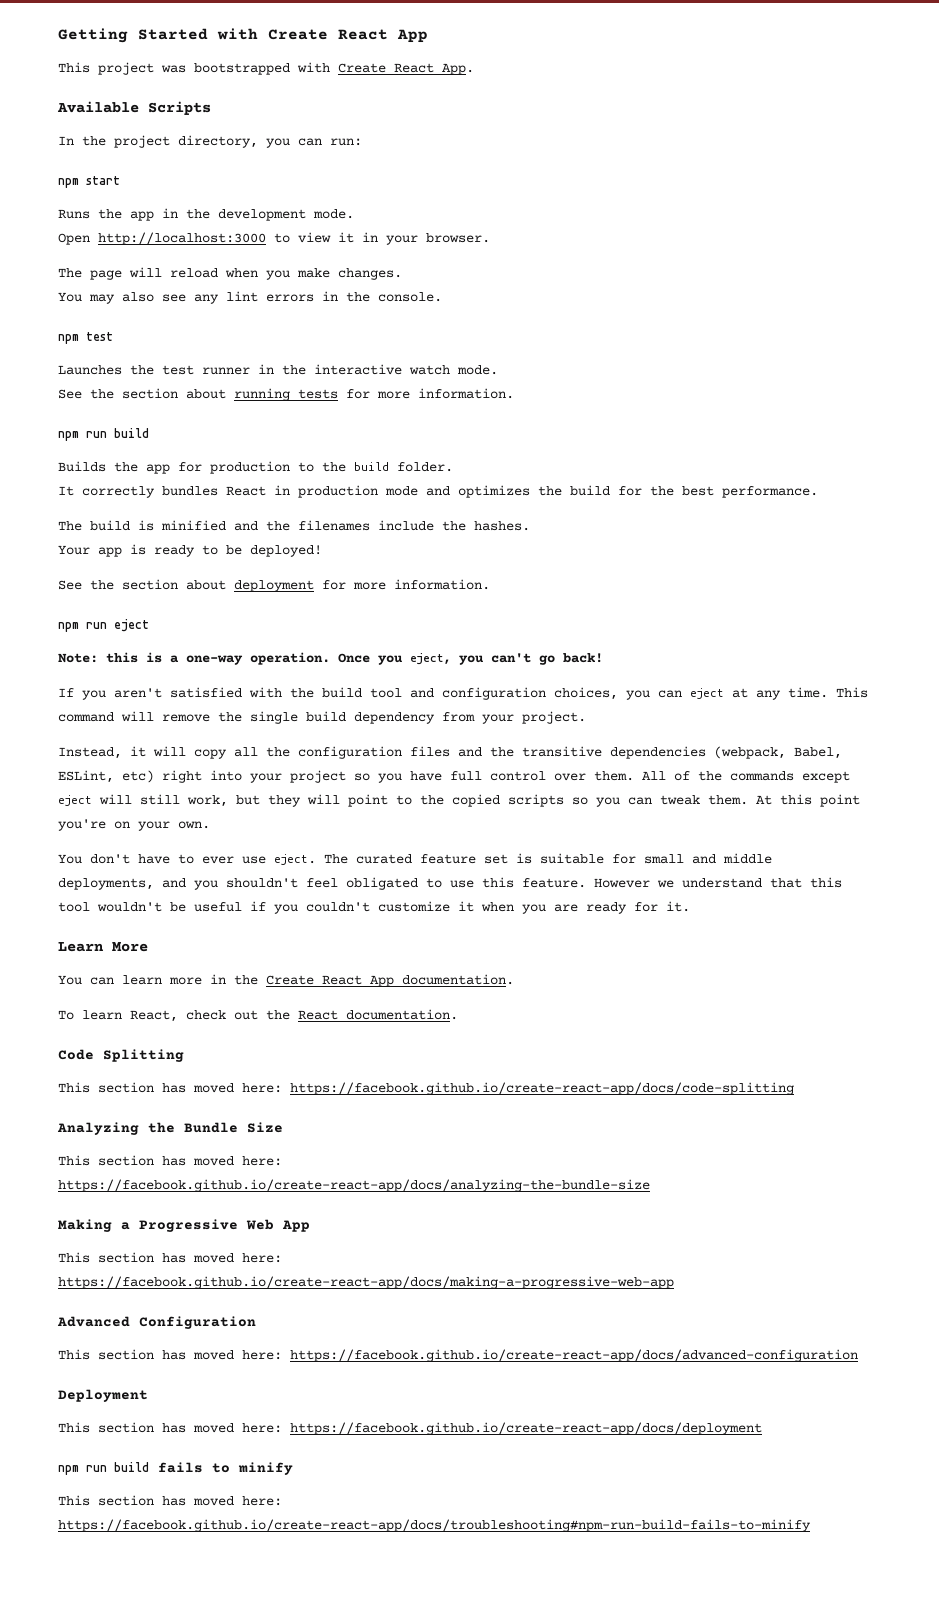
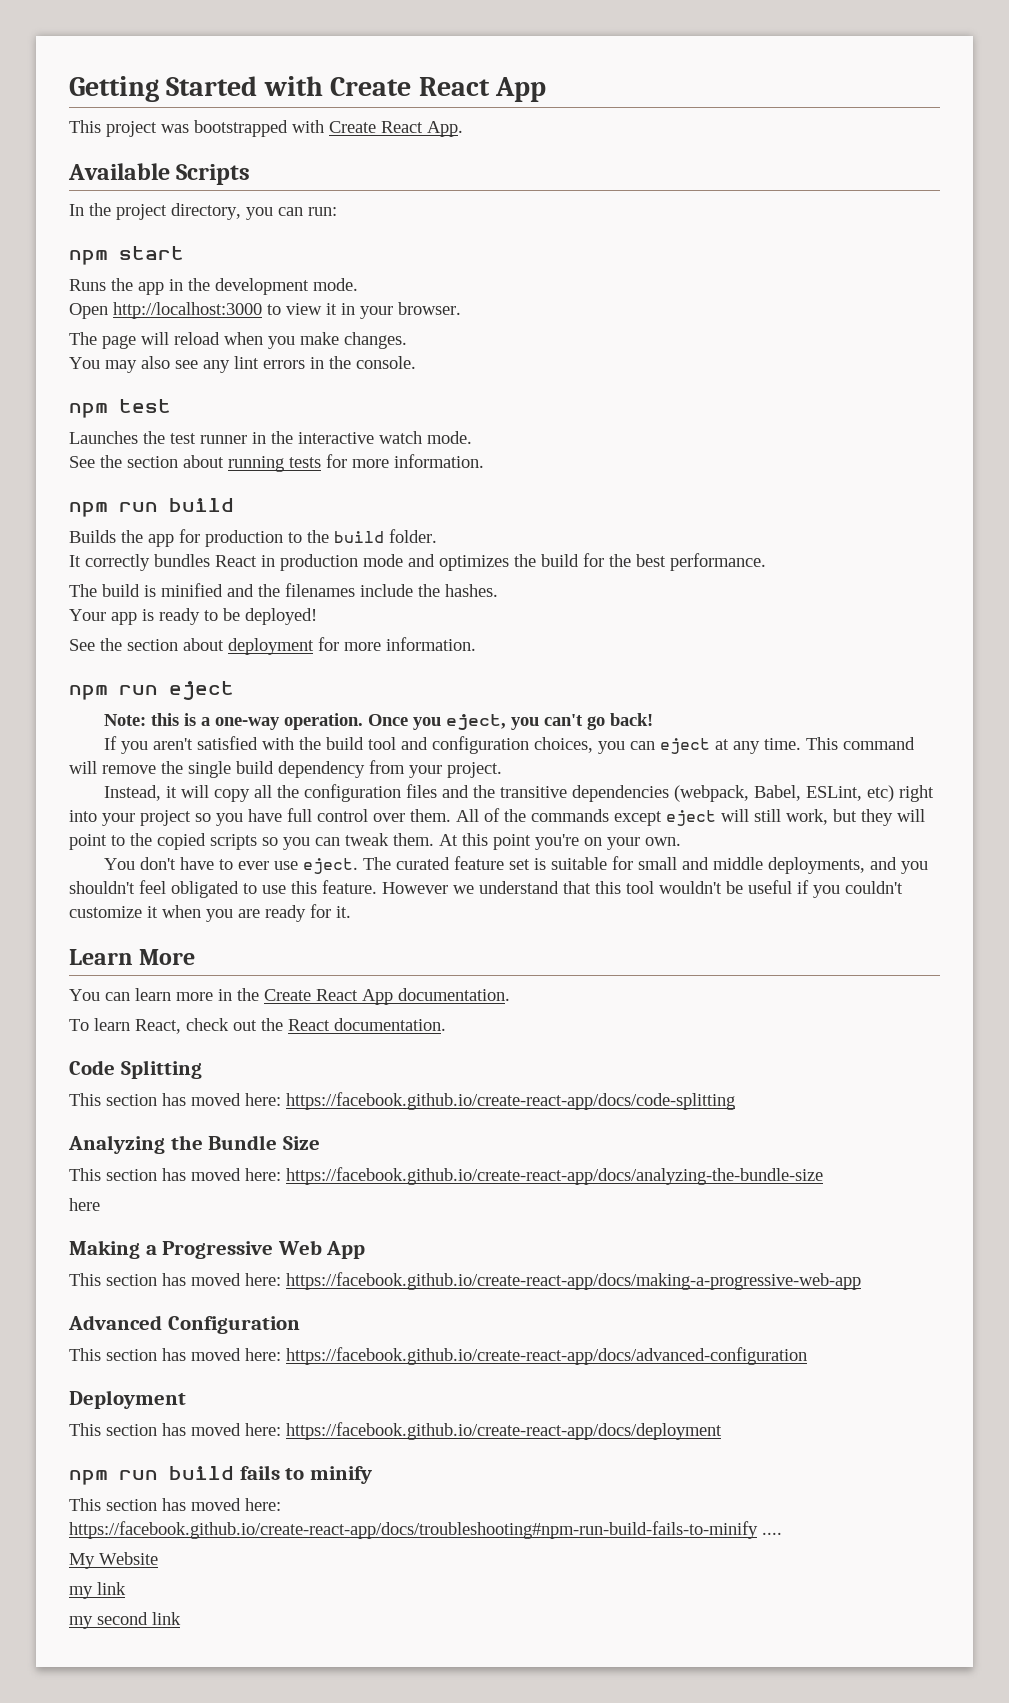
+ here
- This section has moved here: https://facebook.github.io/create-react-app/docs/troubleshooting#npm-run-build-fails-to-minify
+ This section has moved here: https://facebook.github.io/create-react-app/docs/troubleshooting#npm-run-build-fails-to-minify ....
+ My Website
+ my link
+ my second link

